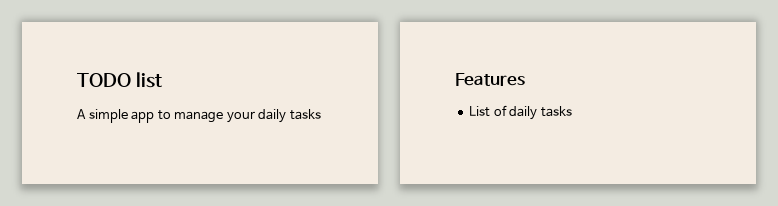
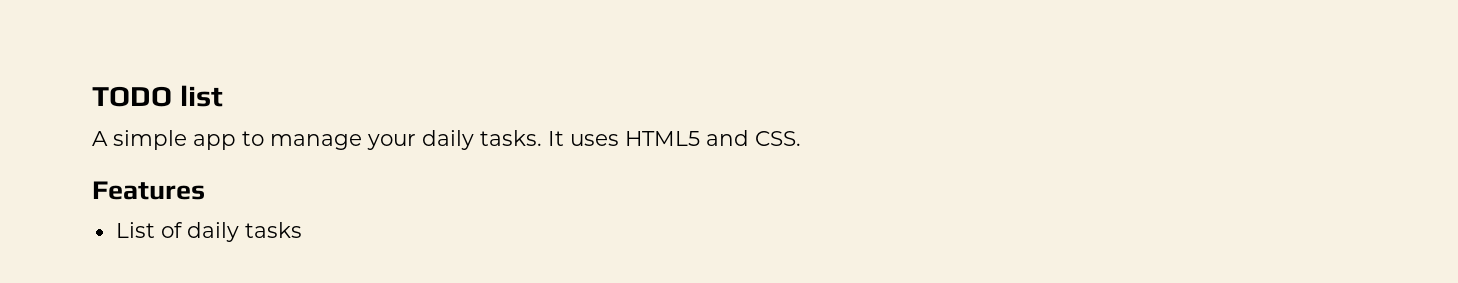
- A simple app to manage your daily tasks
+ A simple app to manage your daily tasks. It uses HTML5 and CSS.

